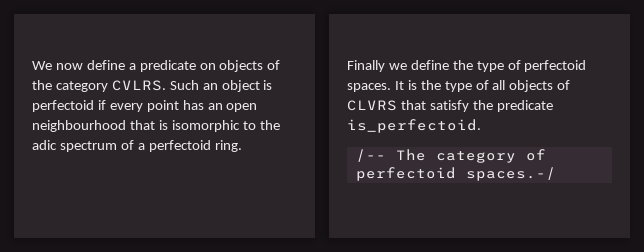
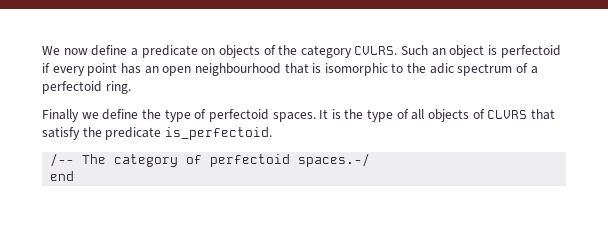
+ end

